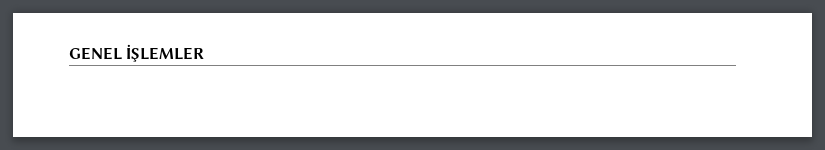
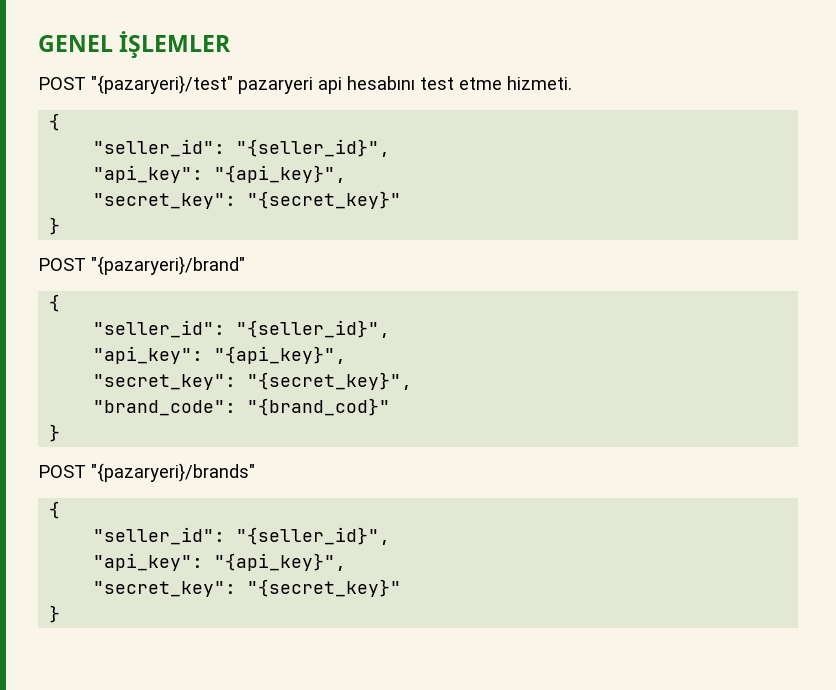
+ POST "{pazaryeri}/test" pazaryeri api hesabını test etme hizmeti.
+ {
+ "seller_id": "{seller_id}",
+ "api_key": "{api_key}",
+ "secret_key": "{secret_key}"
+ }
+ POST "{pazaryeri}/brand"
+ {
+ "seller_id": "{seller_id}",
+ "api_key": "{api_key}",
+ "secret_key": "{secret_key}",
+ "brand_code": "{brand_cod}"
+ }
+ POST "{pazaryeri}/brands"
+ {
+ "seller_id": "{seller_id}",
+ "api_key": "{api_key}",
+ "secret_key": "{secret_key}"
+ }

